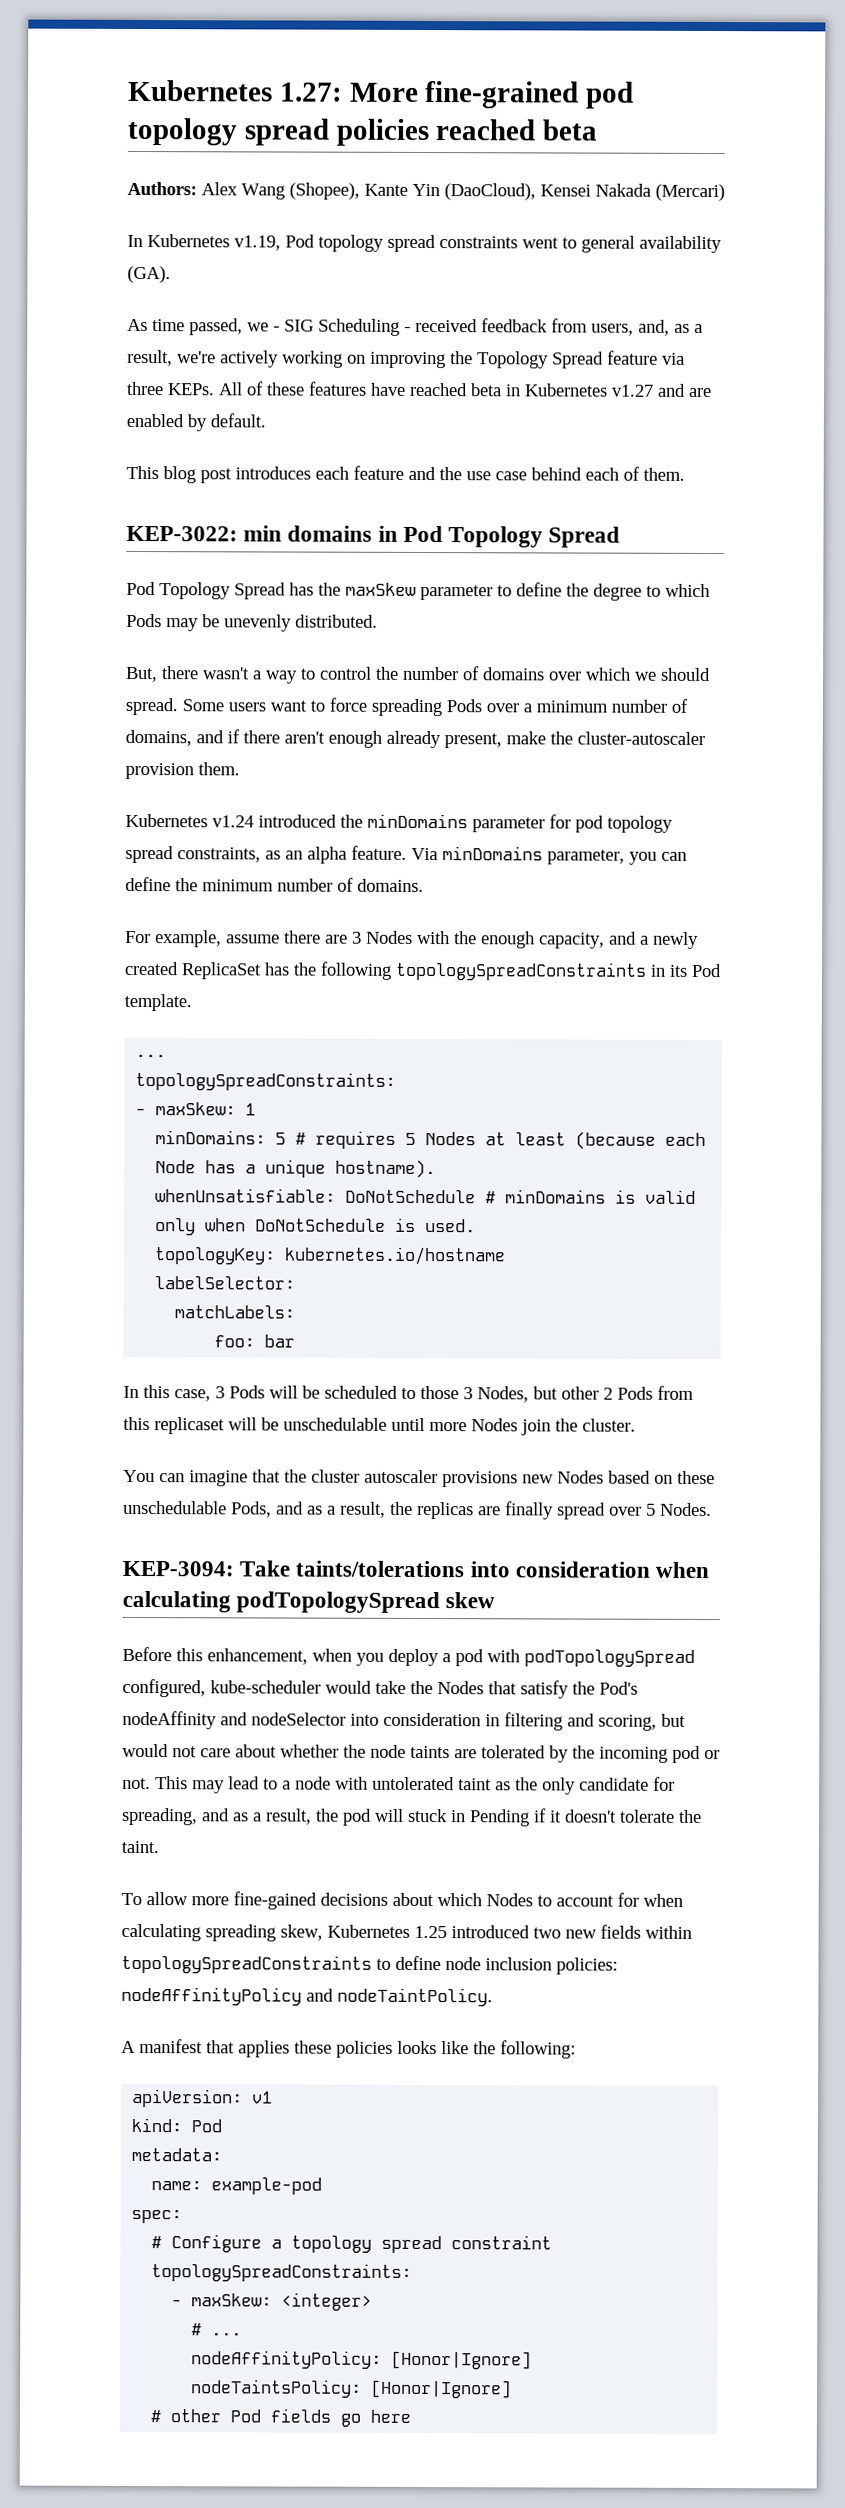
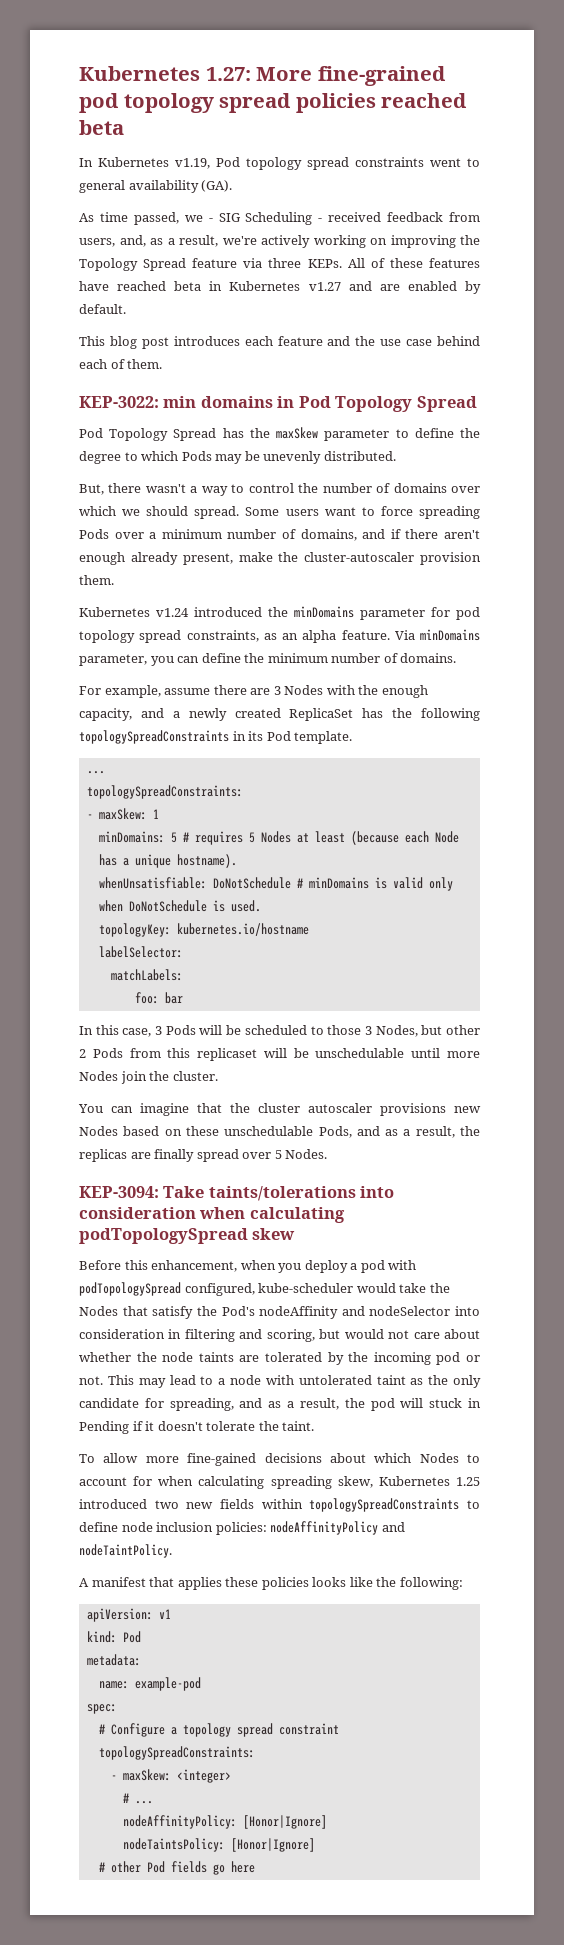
- Authors: Alex Wang (Shopee), Kante Yin (DaoCloud), Kensei Nakada (Mercari)

